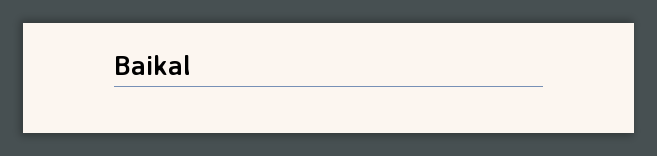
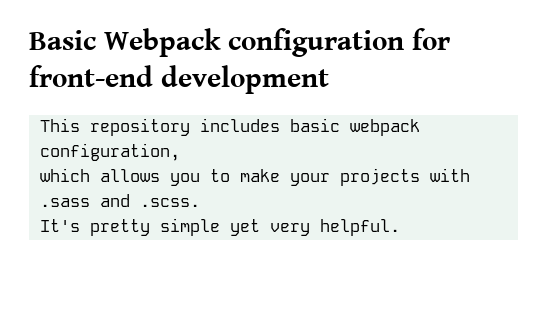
- Baikal
+ Basic Webpack configuration for front-end development
+ This repository includes basic webpack configuration,
+ which allows you to make your projects with .sass and .scss.
+ It's pretty simple yet very helpful.

